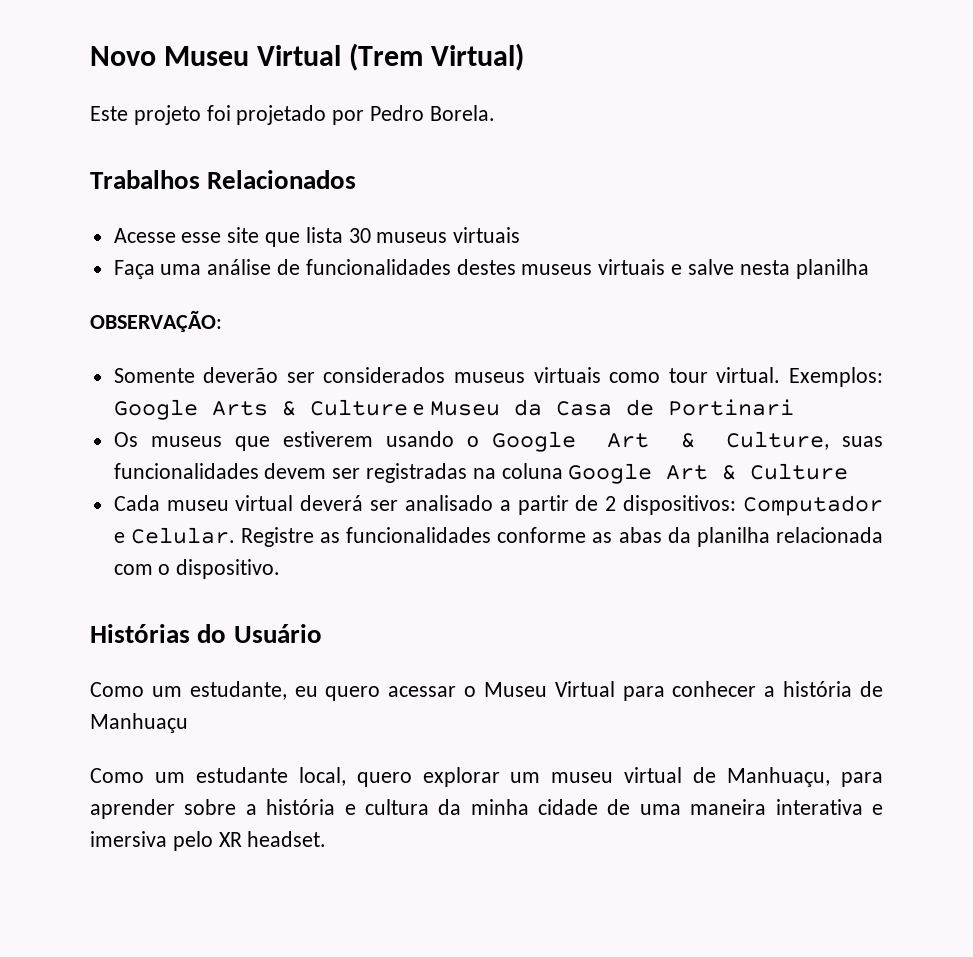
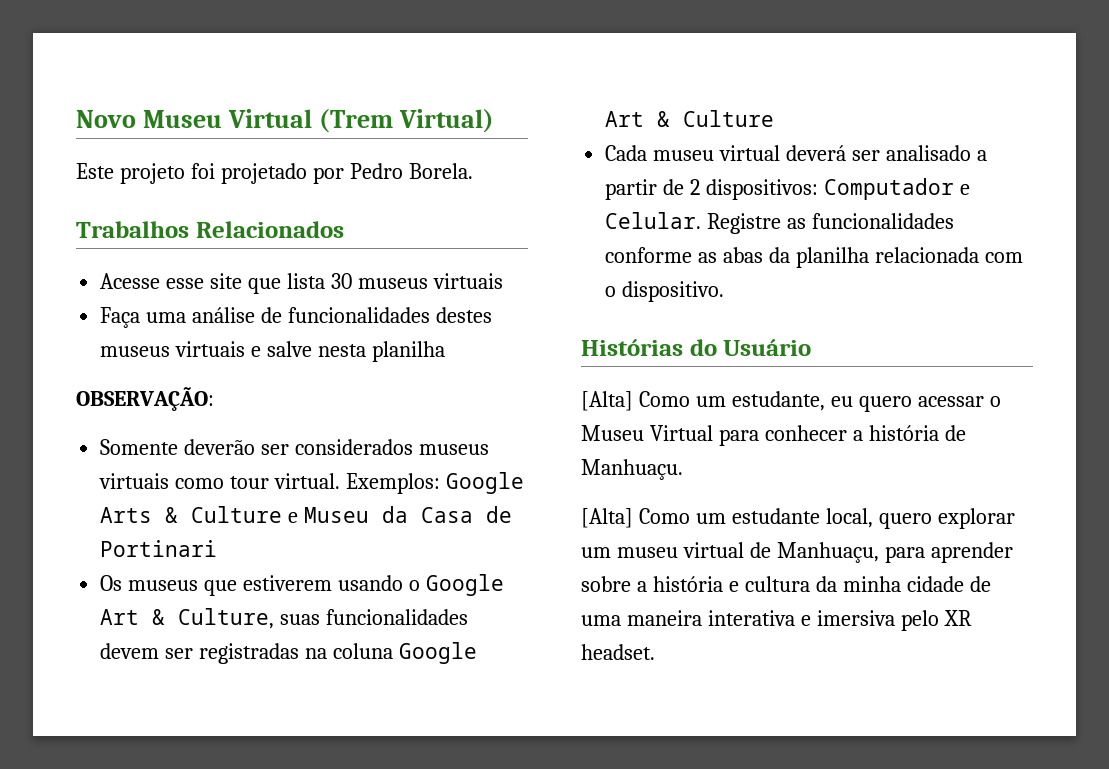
- Como um estudante, eu quero acessar o Museu Virtual para conhecer a história de Manhuaçu
- Como um estudante local, quero explorar um museu virtual de Manhuaçu, para aprender sobre a história e cultura da minha cidade de uma maneira interativa e imersiva pelo XR headset.
+ [Alta] Como um estudante, eu quero acessar o Museu Virtual para conhecer a história de Manhuaçu.
+ [Alta] Como um estudante local, quero explorar um museu virtual de Manhuaçu, para aprender sobre a história e cultura da minha cidade de uma maneira interativa e imersiva pelo XR headset.

